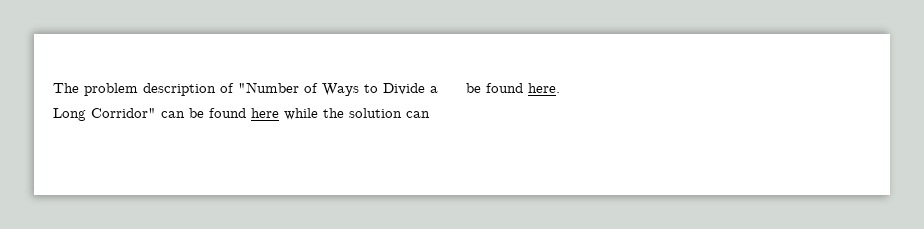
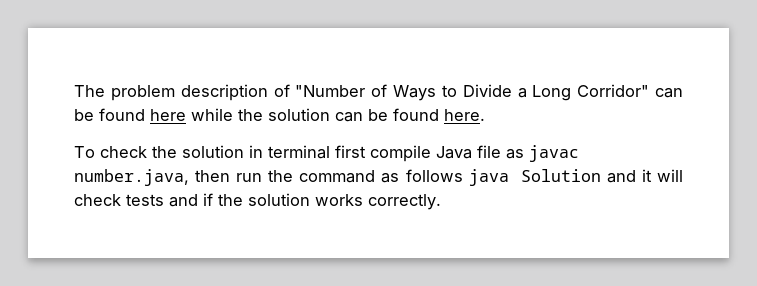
+ To check the solution in terminal first compile Java file as javac number.java, then run the command as follows java Solution and it will check tests and if the solution works correctly.

